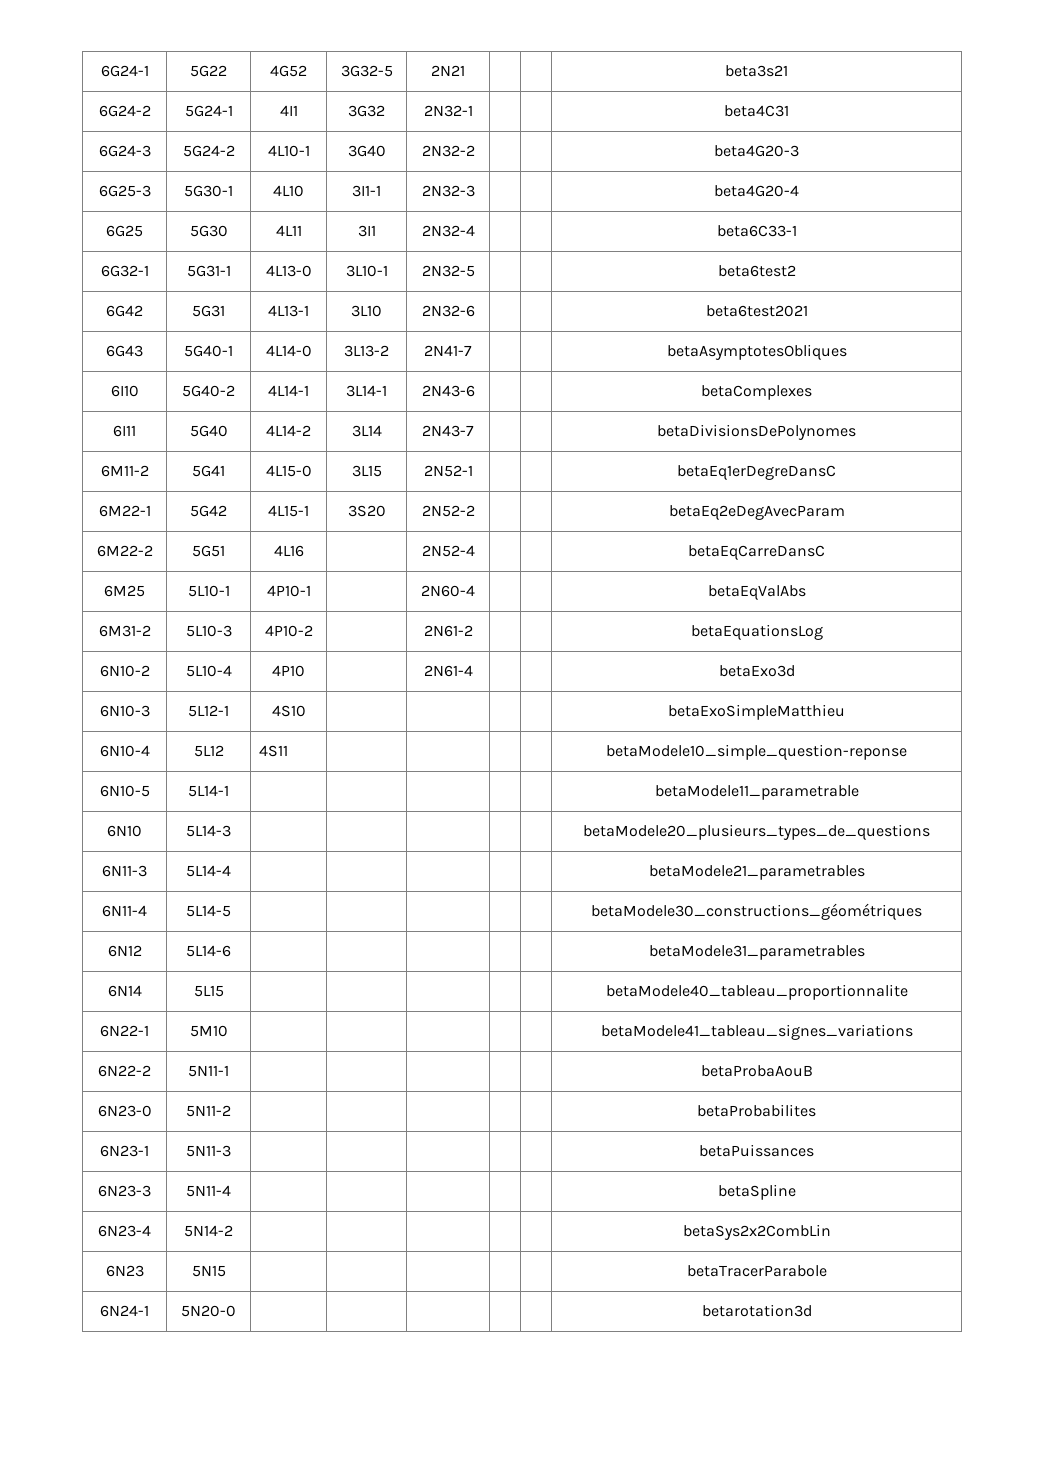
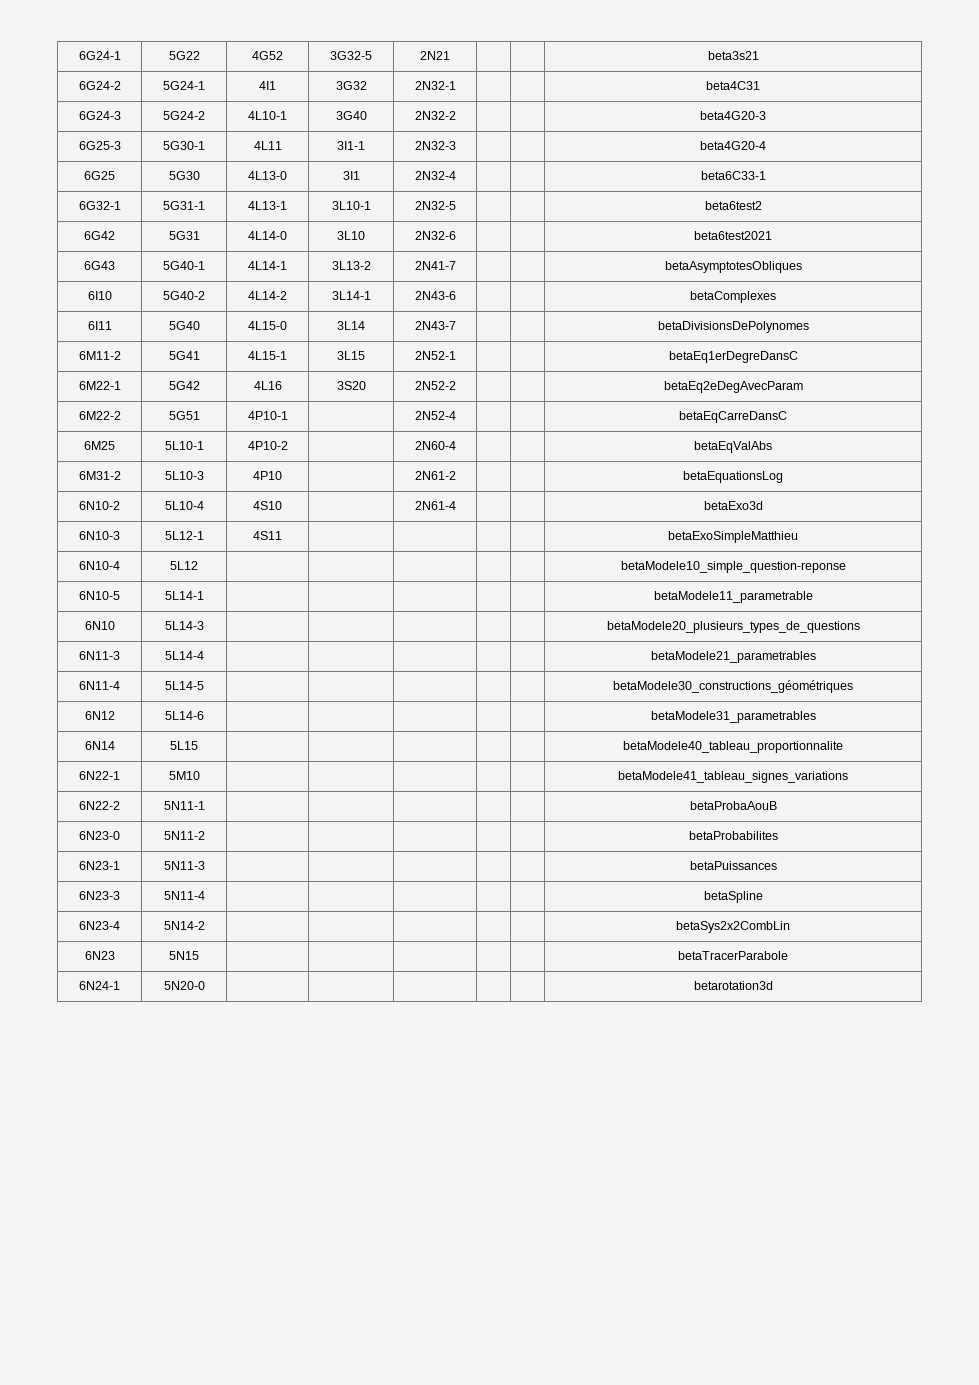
- 6G25-3 | 5G30-1 | 4L10 | 3I1-1 | 2N32-3 | | | beta4G20-4
+ 6G25-3 | 5G30-1 | 4L11 | 3I1-1 | 2N32-3 | | | beta4G20-4
- 6G25 | 5G30 | 4L11 | 3I1 | 2N32-4 | | | beta6C33-1
+ 6G25 | 5G30 | 4L13-0 | 3I1 | 2N32-4 | | | beta6C33-1
- 6G32-1 | 5G31-1 | 4L13-0 | 3L10-1 | 2N32-5 | | | beta6test2
+ 6G32-1 | 5G31-1 | 4L13-1 | 3L10-1 | 2N32-5 | | | beta6test2
- 6G42 | 5G31 | 4L13-1 | 3L10 | 2N32-6 | | | beta6test2021
+ 6G42 | 5G31 | 4L14-0 | 3L10 | 2N32-6 | | | beta6test2021
- 6G43 | 5G40-1 | 4L14-0 | 3L13-2 | 2N41-7 | | | betaAsymptotesObliques
+ 6G43 | 5G40-1 | 4L14-1 | 3L13-2 | 2N41-7 | | | betaAsymptotesObliques
- 6I10 | 5G40-2 | 4L14-1 | 3L14-1 | 2N43-6 | | | betaComplexes
+ 6I10 | 5G40-2 | 4L14-2 | 3L14-1 | 2N43-6 | | | betaComplexes
- 6I11 | 5G40 | 4L14-2 | 3L14 | 2N43-7 | | | betaDivisionsDePolynomes
+ 6I11 | 5G40 | 4L15-0 | 3L14 | 2N43-7 | | | betaDivisionsDePolynomes
- 6M11-2 | 5G41 | 4L15-0 | 3L15 | 2N52-1 | | | betaEq1erDegreDansC
+ 6M11-2 | 5G41 | 4L15-1 | 3L15 | 2N52-1 | | | betaEq1erDegreDansC
- 6M22-1 | 5G42 | 4L15-1 | 3S20 | 2N52-2 | | | betaEq2eDegAvecParam
+ 6M22-1 | 5G42 | 4L16 | 3S20 | 2N52-2 | | | betaEq2eDegAvecParam
- 6M22-2 | 5G51 | 4L16 | | 2N52-4 | | | betaEqCarreDansC
+ 6M22-2 | 5G51 | 4P10-1 | | 2N52-4 | | | betaEqCarreDansC
- 6M25 | 5L10-1 | 4P10-1 | | 2N60-4 | | | betaEqValAbs
+ 6M25 | 5L10-1 | 4P10-2 | | 2N60-4 | | | betaEqValAbs
- 6M31-2 | 5L10-3 | 4P10-2 | | 2N61-2 | | | betaEquationsLog
+ 6M31-2 | 5L10-3 | 4P10 | | 2N61-2 | | | betaEquationsLog
- 6N10-2 | 5L10-4 | 4P10 | | 2N61-4 | | | betaExo3d
+ 6N10-2 | 5L10-4 | 4S10 | | 2N61-4 | | | betaExo3d
- 6N10-3 | 5L12-1 | 4S10 | | | | | betaExoSimpleMatthieu
+ 6N10-3 | 5L12-1 | 4S11 | | | | | betaExoSimpleMatthieu
- 6N10-4 | 5L12 | 4S11 | | | | | betaModele10_simple_question-reponse
+ 6N10-4 | 5L12 | | | | | | betaModele10_simple_question-reponse

